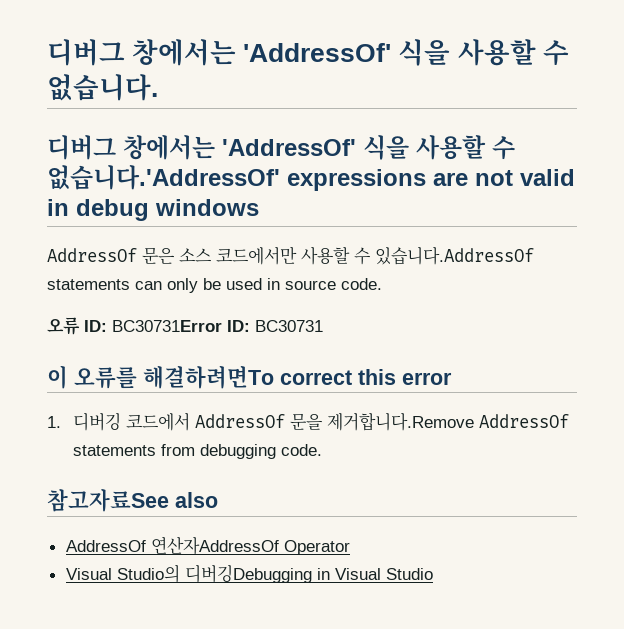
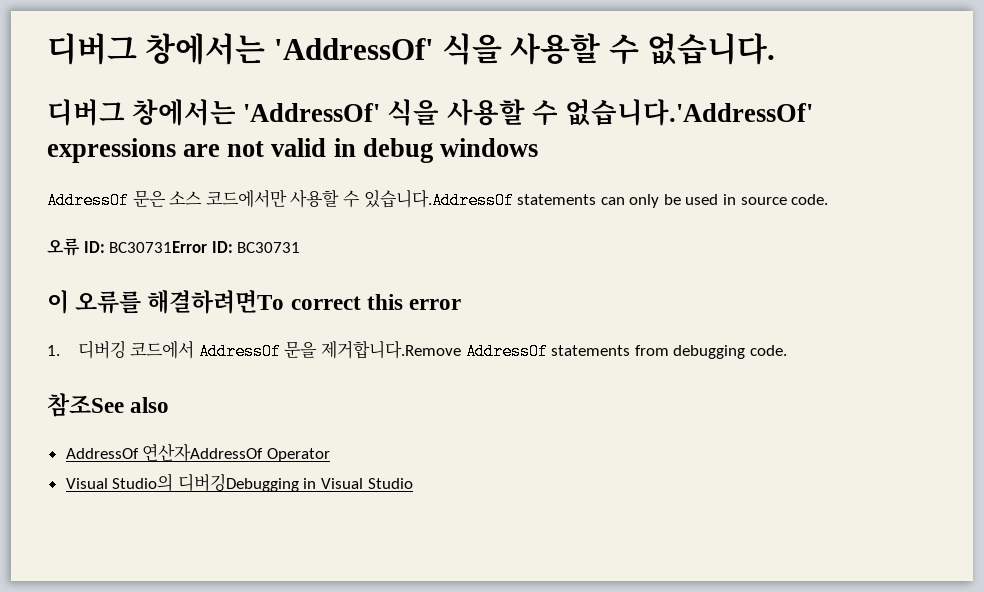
- 참고자료See also
+ 참조See also

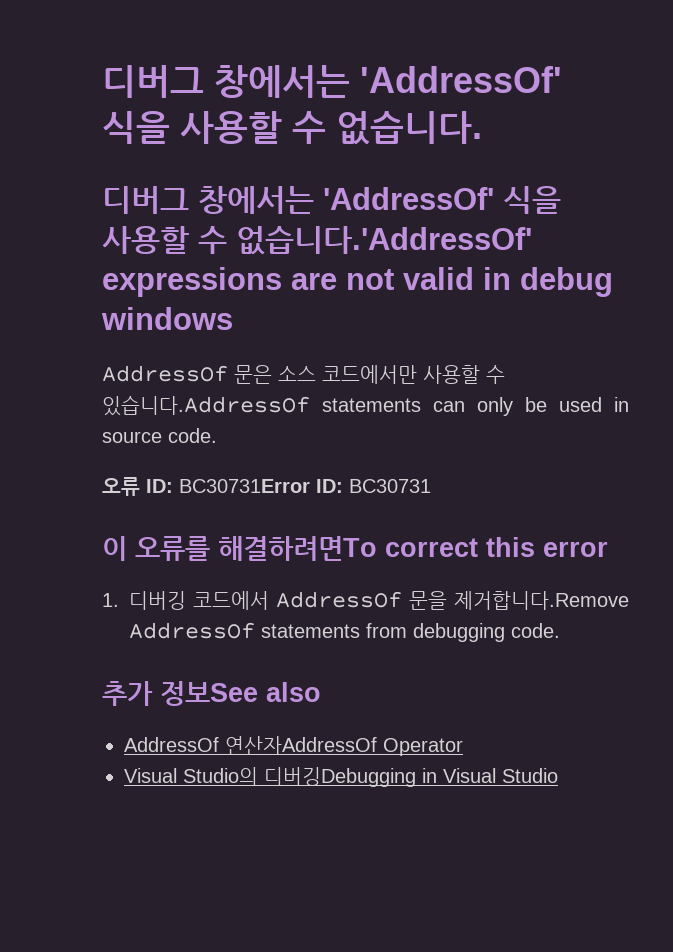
- 참조See also
+ 추가 정보See also

